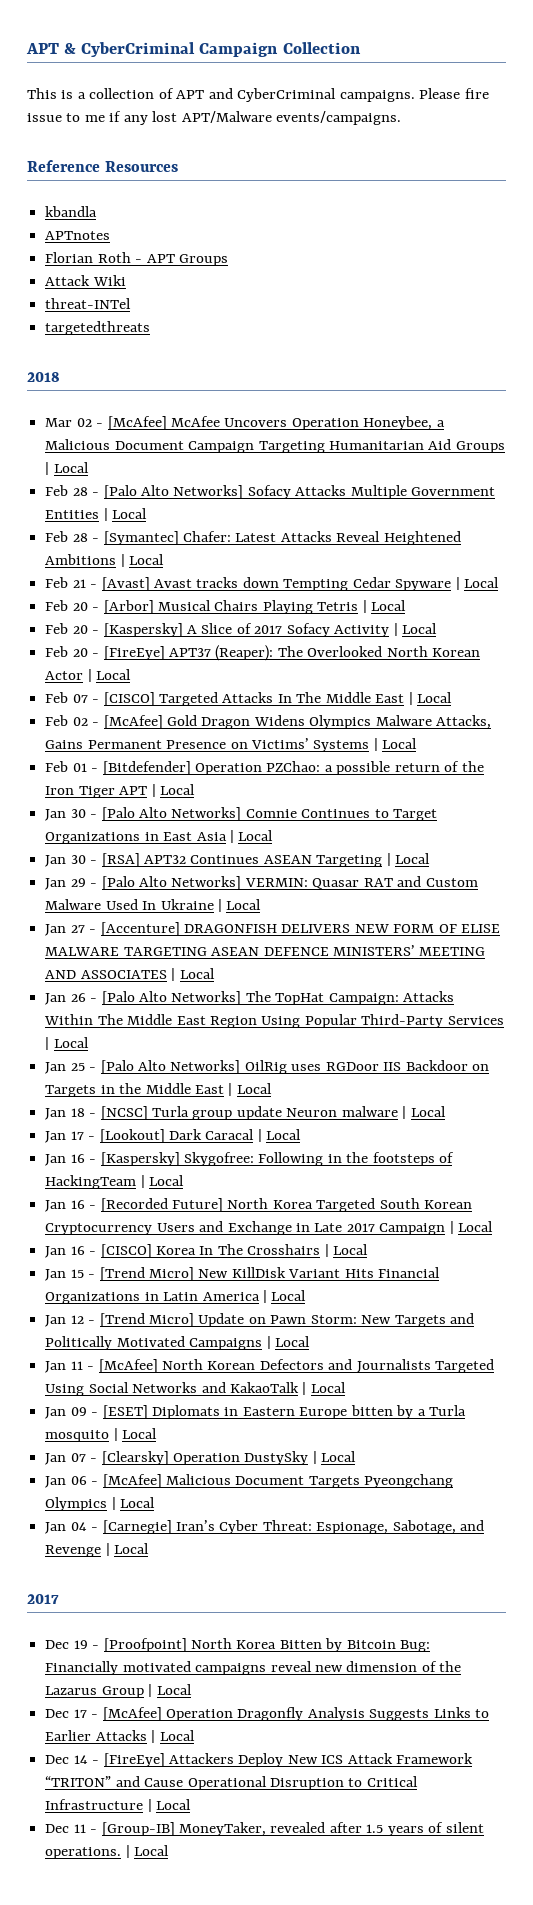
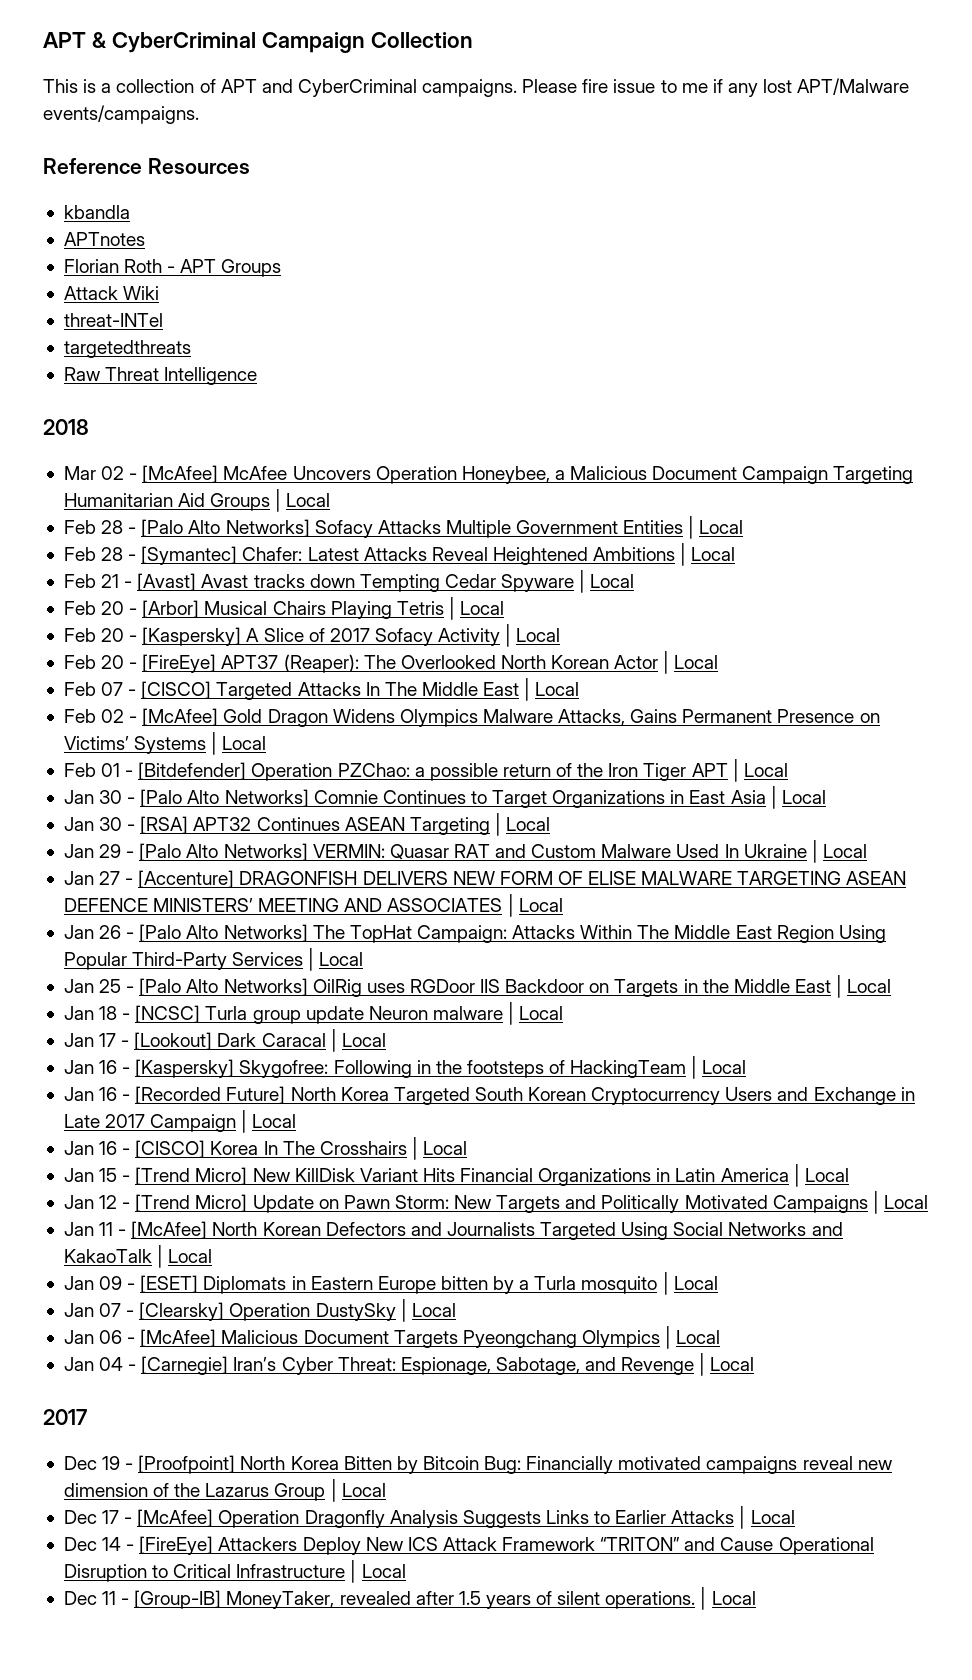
+ Raw Threat Intelligence

